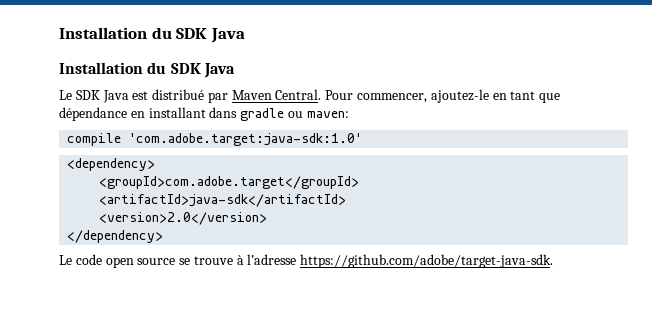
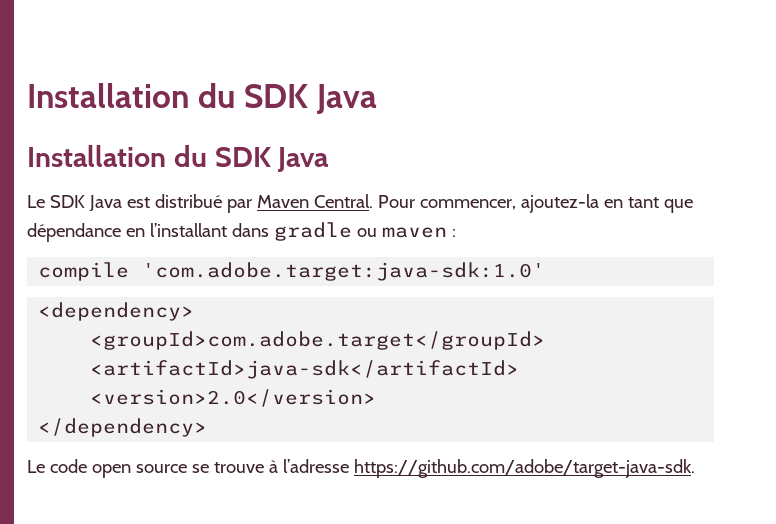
- Pour commencer, ajoutez-le en tant que dépendance en installant dans gradle ou maven:
+ Pour commencer, ajoutez-la en tant que dépendance en l’installant dans gradle ou maven :

